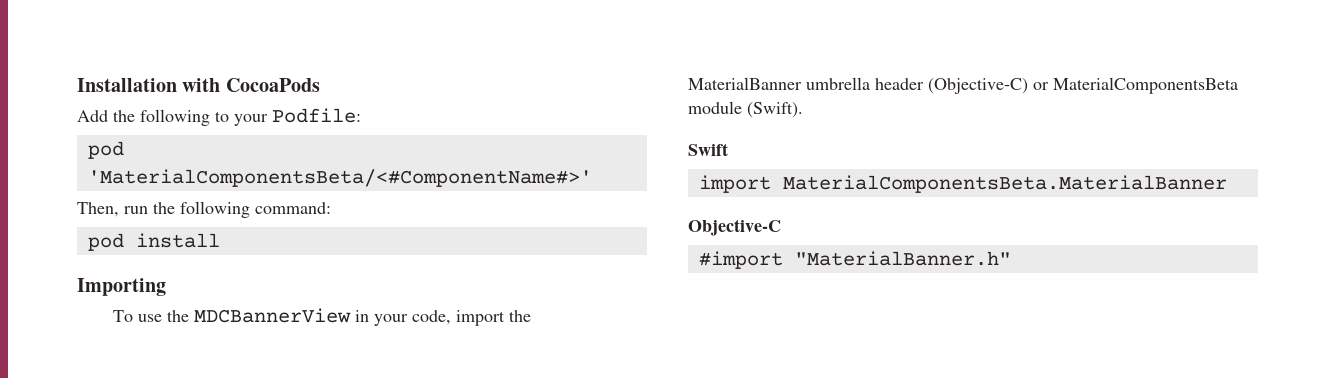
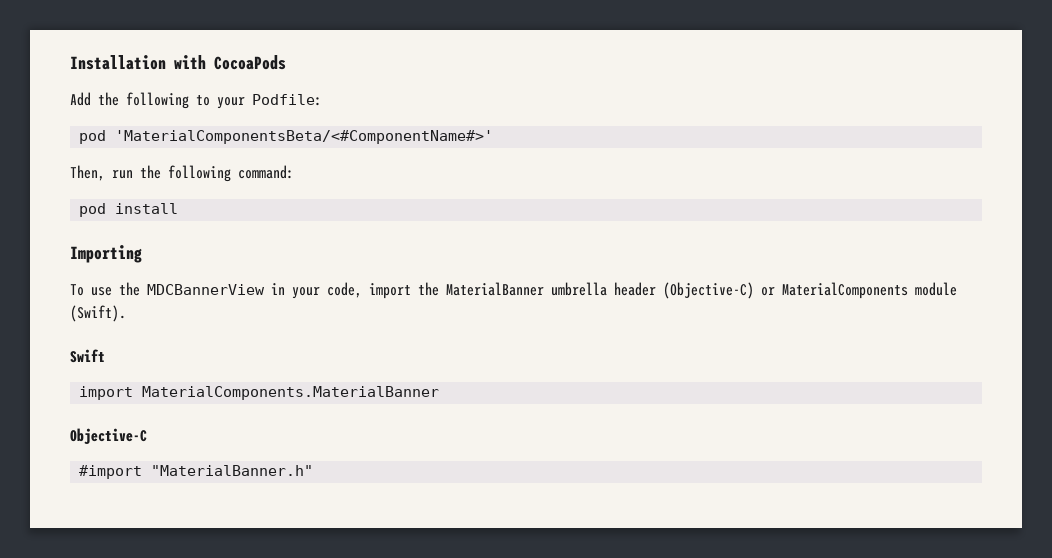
- To use the MDCBannerView in your code, import the MaterialBanner umbrella header (Objective-C) or MaterialComponentsBeta module (Swift).
+ To use the MDCBannerView in your code, import the MaterialBanner umbrella header (Objective-C) or MaterialComponents module (Swift).
- import MaterialComponentsBeta.MaterialBanner
+ import MaterialComponents.MaterialBanner

